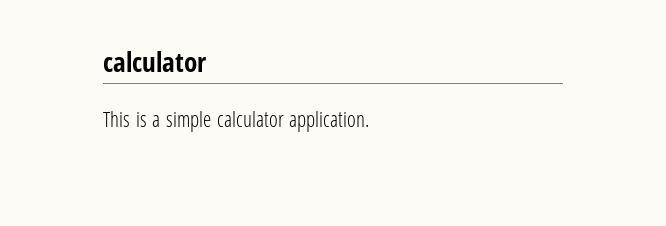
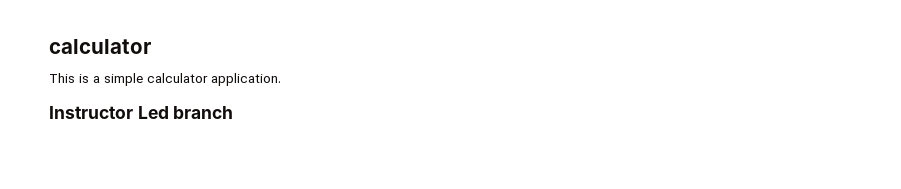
+ Instructor Led branch

